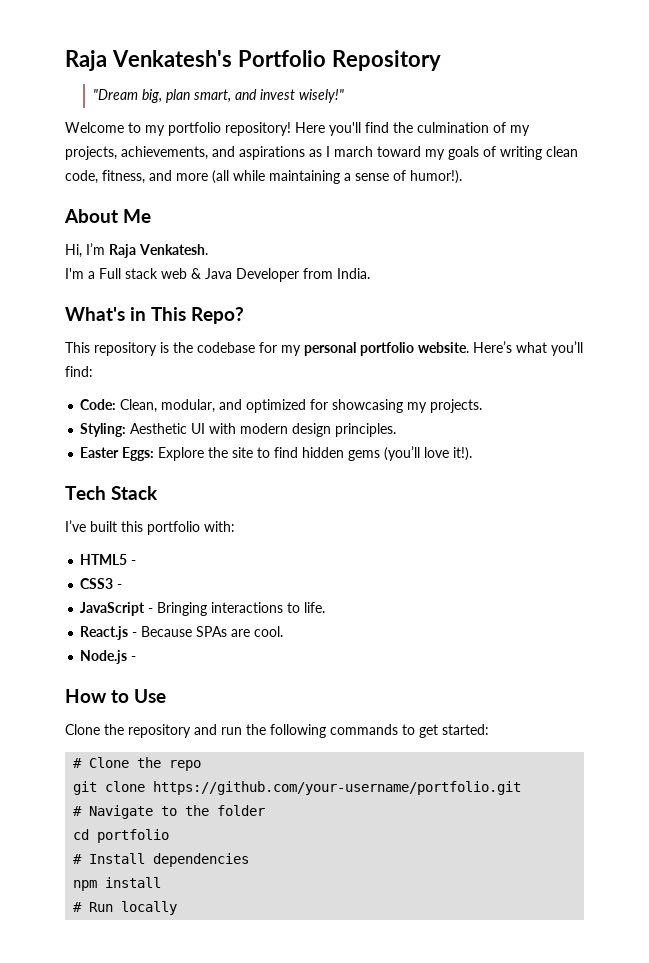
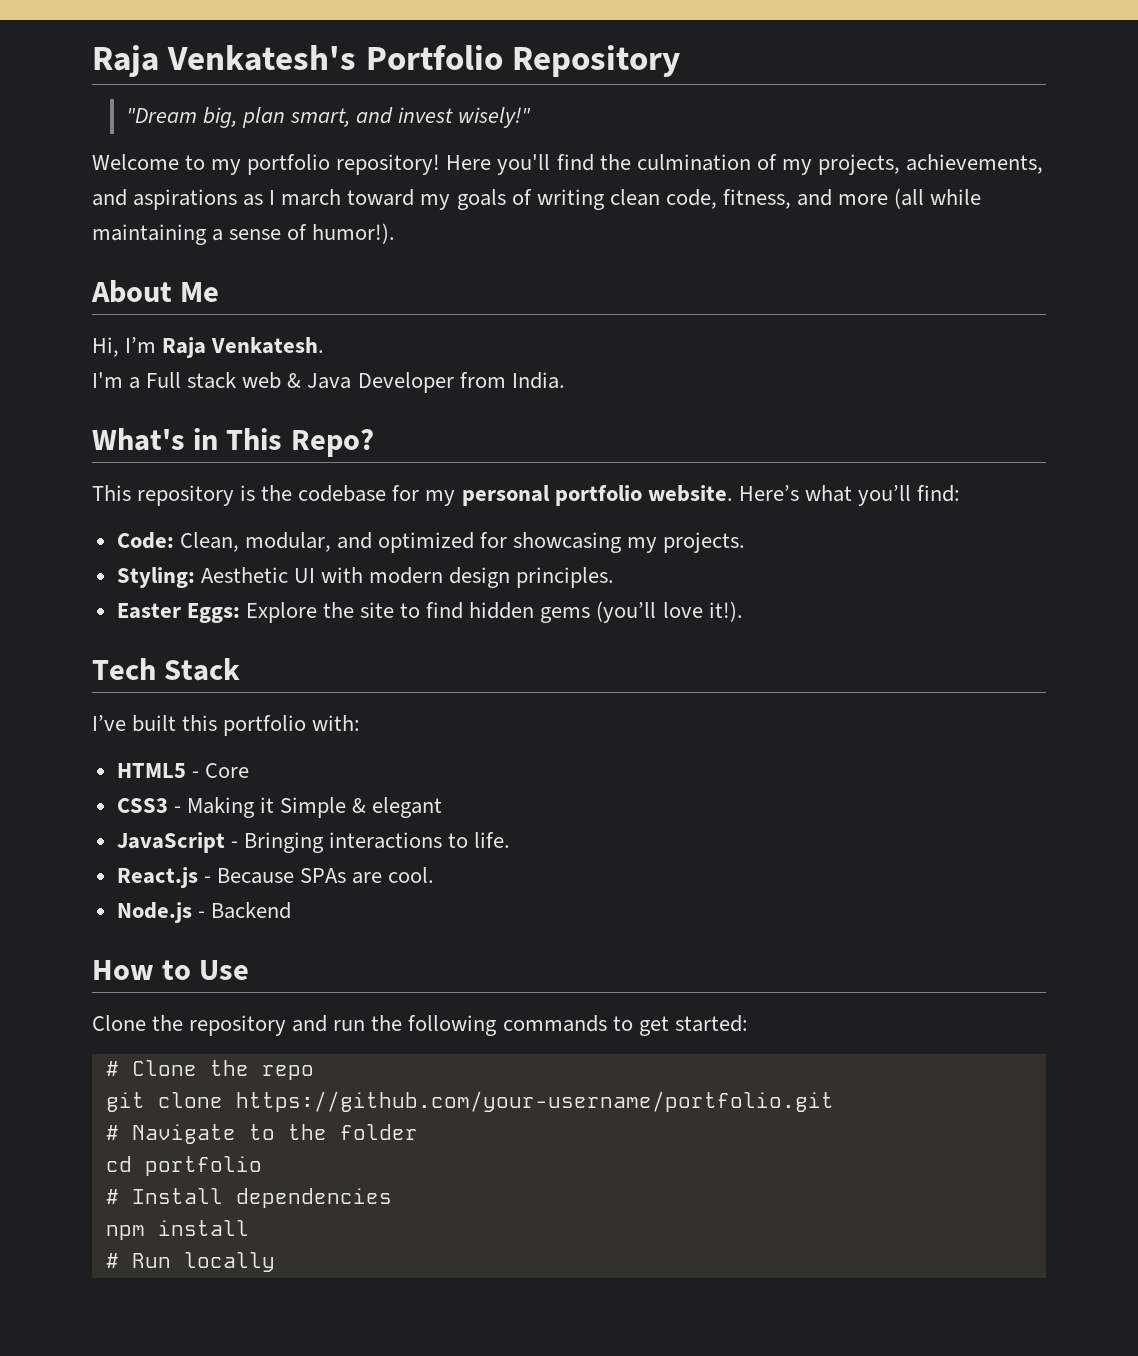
- HTML5 -
+ HTML5 - Core
- CSS3 -
+ CSS3 - Making it Simple & elegant
- Node.js -
+ Node.js - Backend

